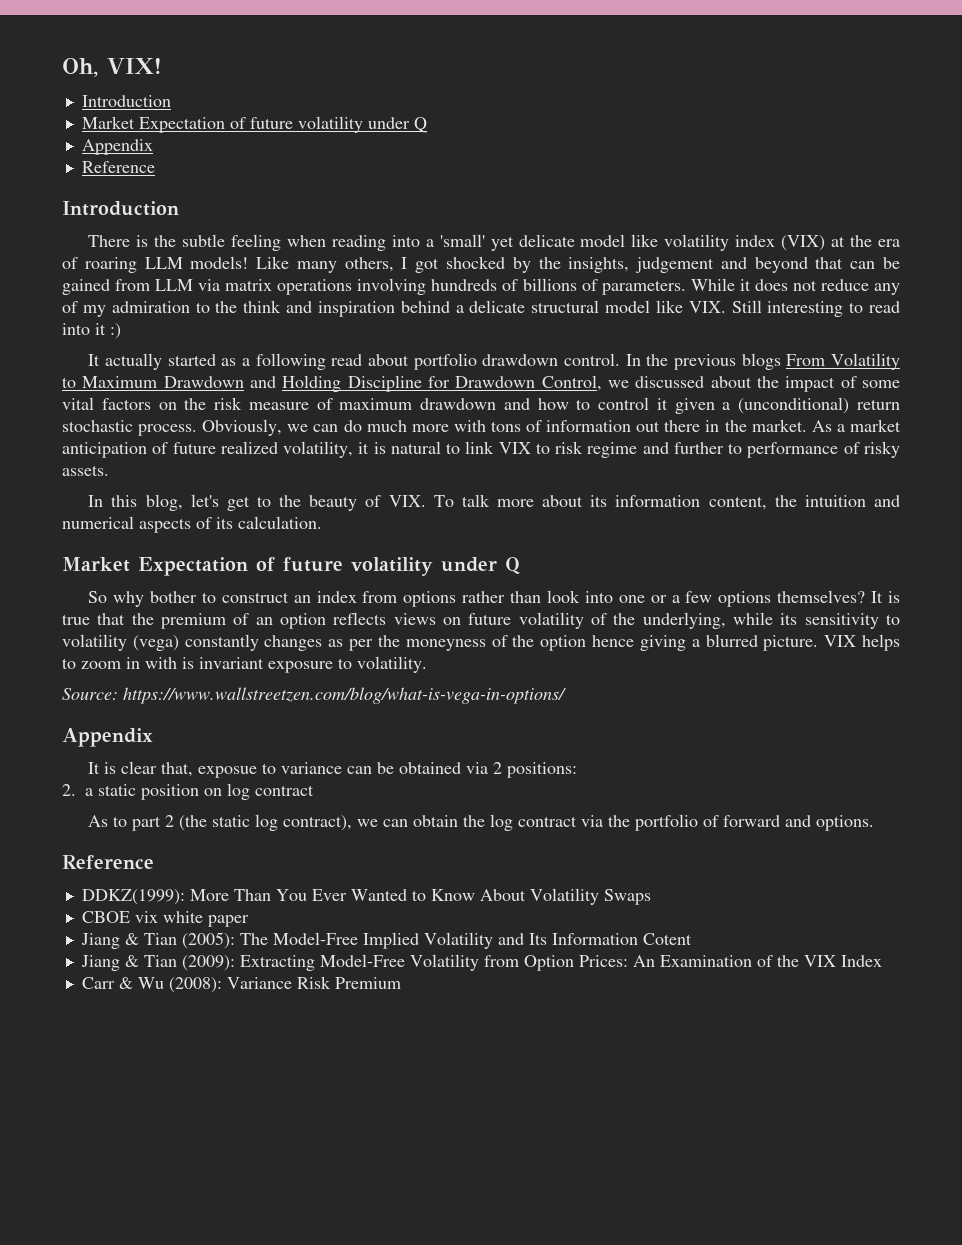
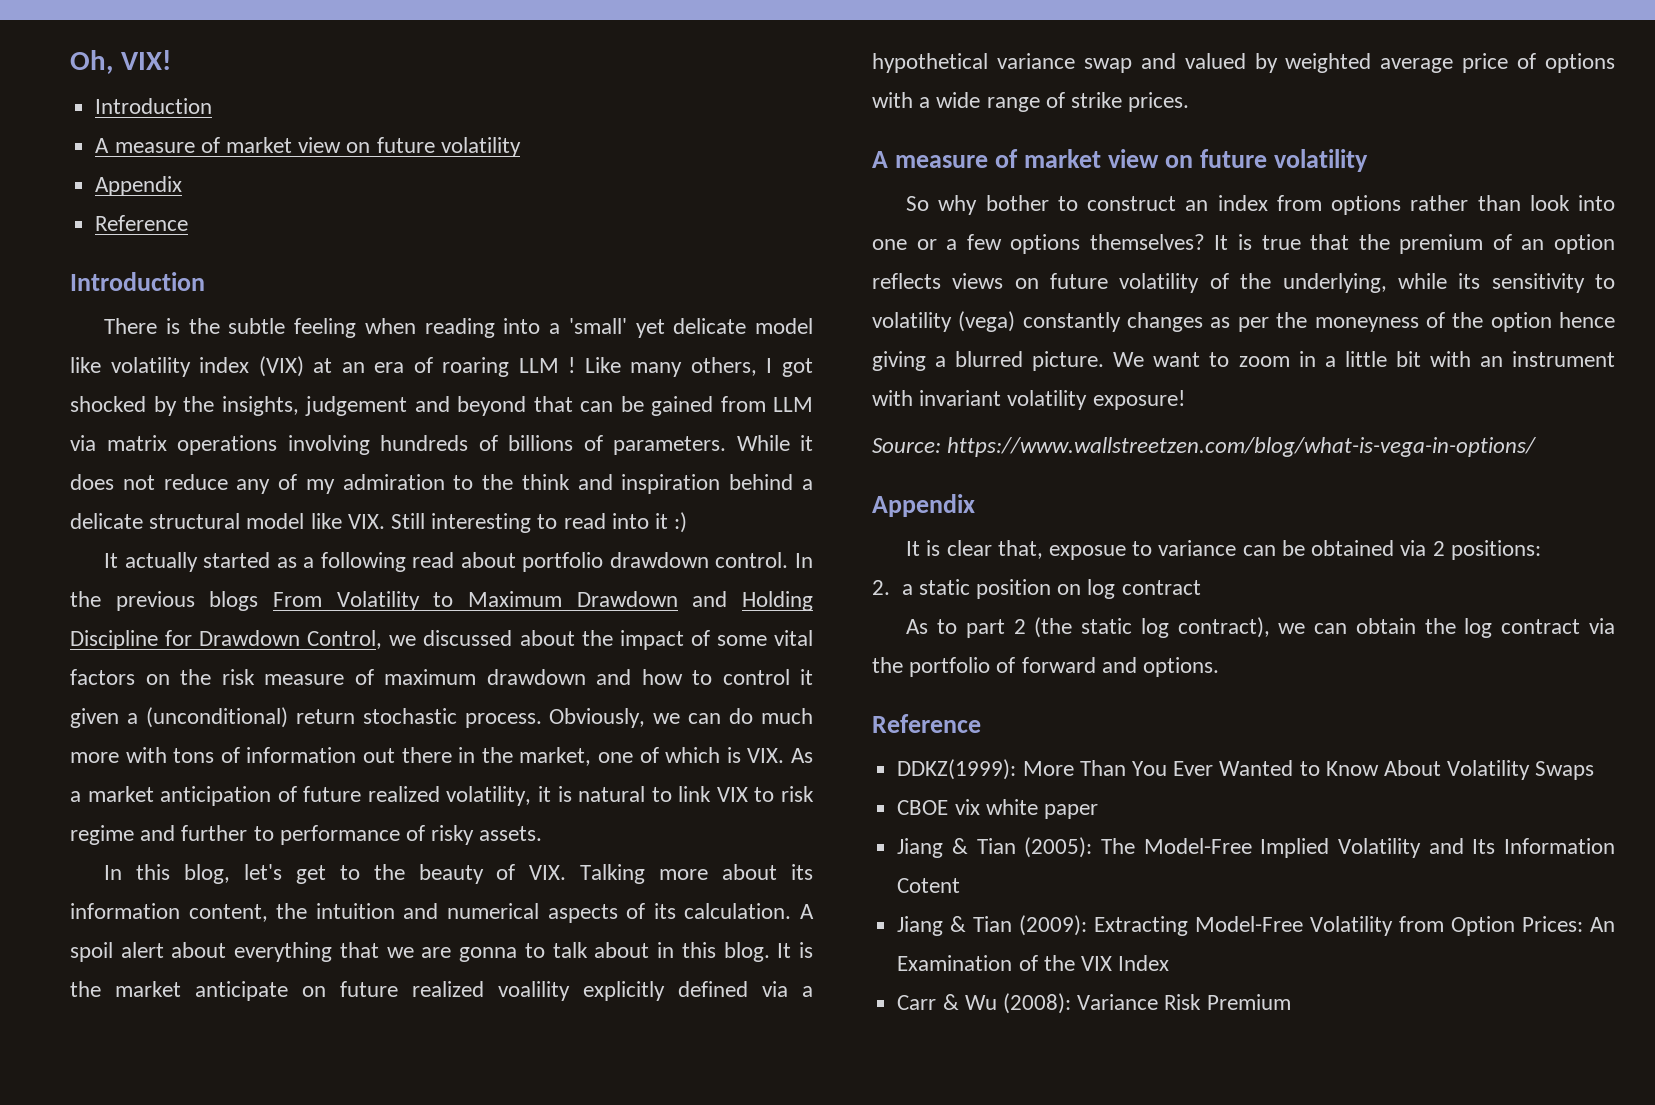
  Oh, VIX!
  Introduction
- Market Expectation of future volatility under Q
+ A measure of market view on future volatility
- There is the subtle feeling when reading into a 'small' yet delicate model like volatility index (VIX) at the era of roaring LLM models!
+ There is the subtle feeling when reading into a 'small' yet delicate model like volatility index (VIX) at an era of roaring LLM !
- Obviously, we can do much more with tons of information out there in the market. As a market anticipation of future realized volatility, it is natural to link VIX to risk regime and further to performance of risky assets.
+ Obviously, we can do much more with tons of information out there in the market, one of which is VIX. As a market anticipation of future realized volatility, it is natural to link VIX to risk regime and further to performance of risky assets.
- In this blog, let's get to the beauty of VIX. To talk more about its information content, the intuition and numerical aspects of its calculation.
- Market Expectation of future volatility under Q
+ In this blog, let's get to the beauty of VIX. Talking more about its information content, the intuition and numerical aspects of its calculation. A spoil alert about everything that we are gonna to talk about in this blog. It is the market anticipate on future realized voalility explicitly defined via a hypothetical variance swap and valued by weighted average price of options with a wide range of strike prices.
+ A measure of market view on future volatility
- VIX helps to zoom in with is invariant exposure to volatility.
+ We want to zoom in a little bit with an instrument with invariant volatility exposure!

